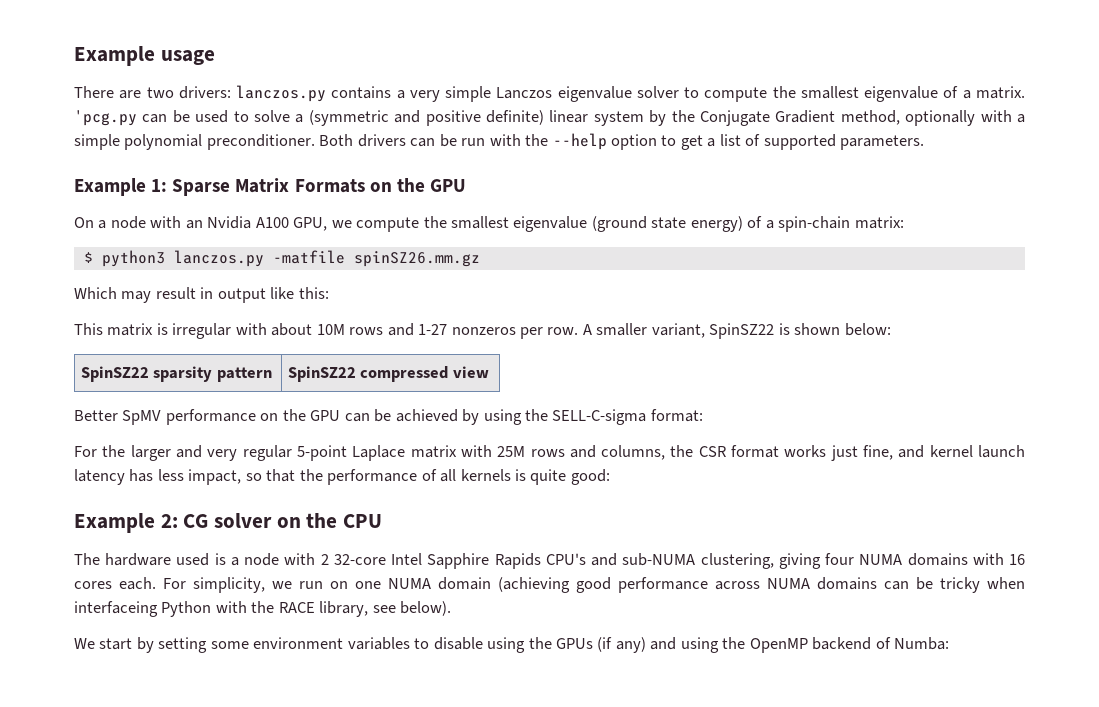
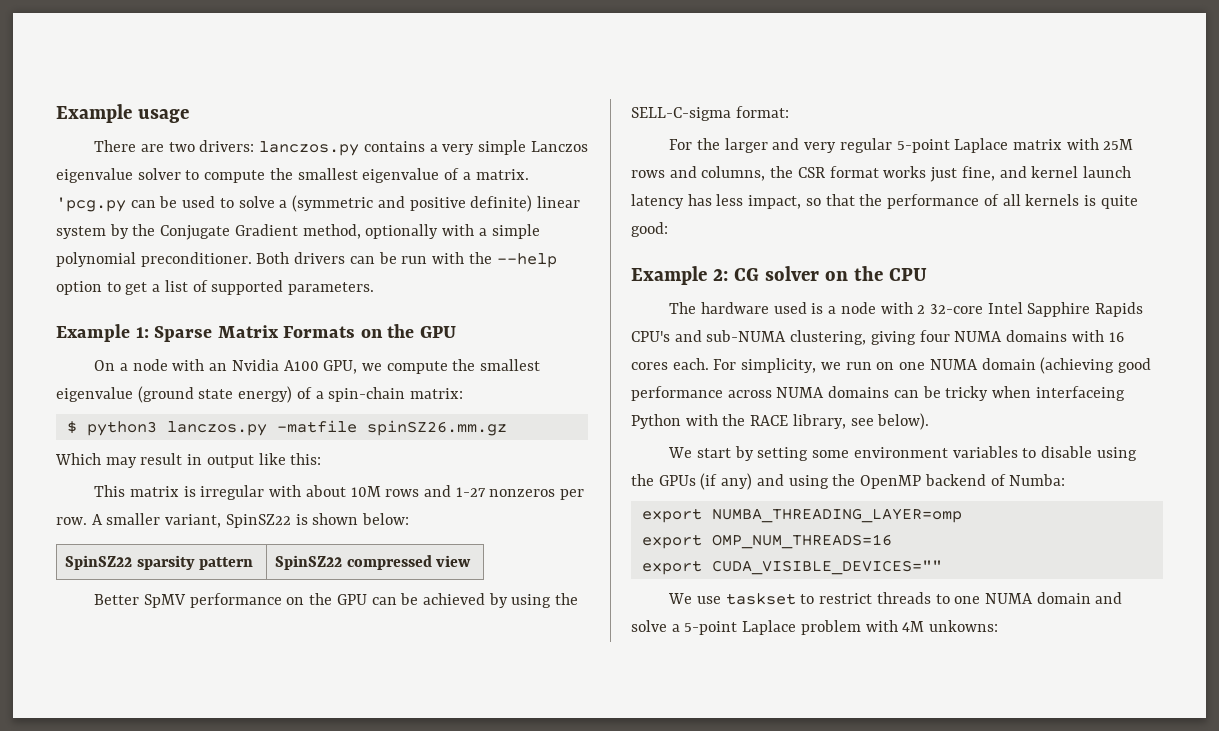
+ export NUMBA_THREADING_LAYER=omp
+ export OMP_NUM_THREADS=16
+ export CUDA_VISIBLE_DEVICES=""
+ We use taskset to restrict threads to one NUMA domain and solve a 5-point Laplace problem with 4M unkowns:

